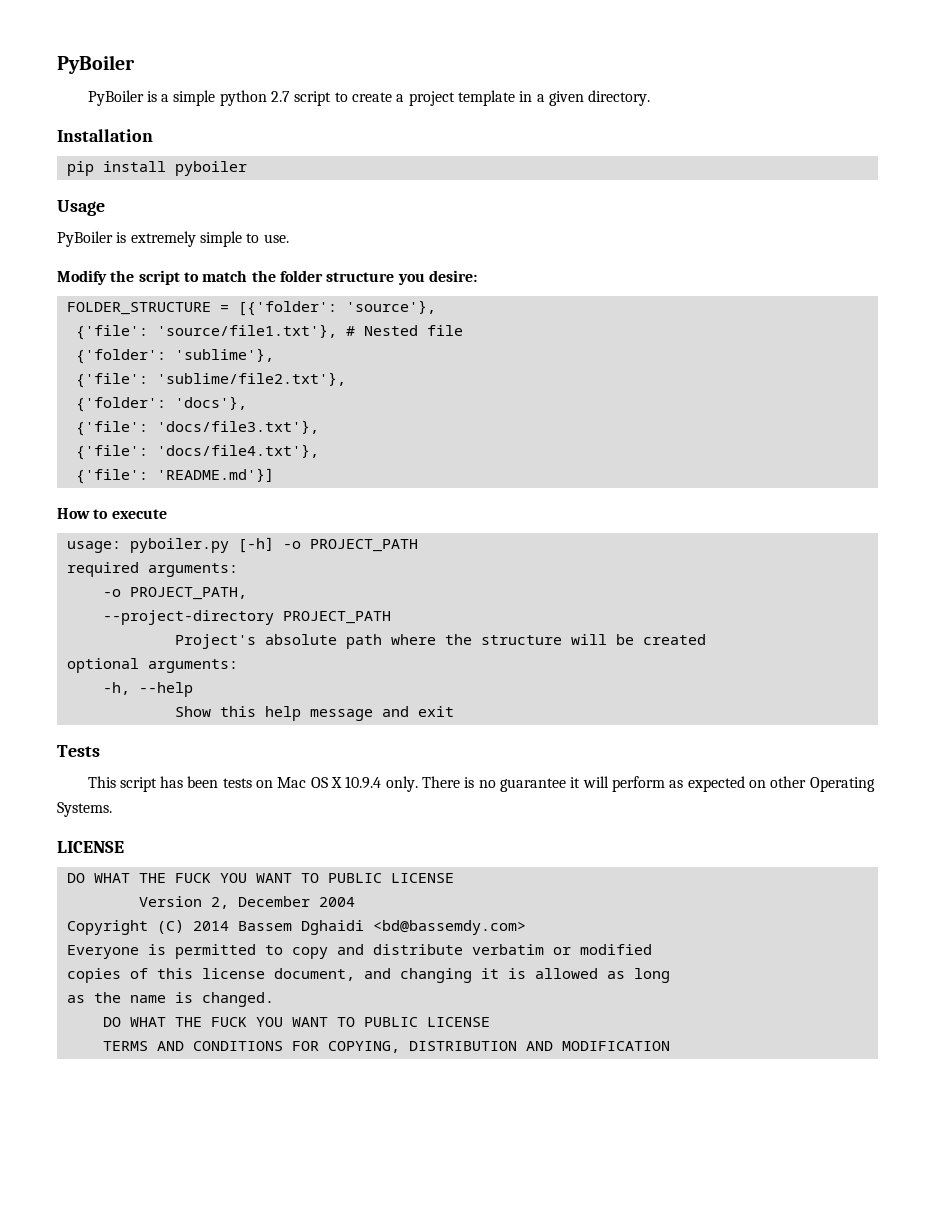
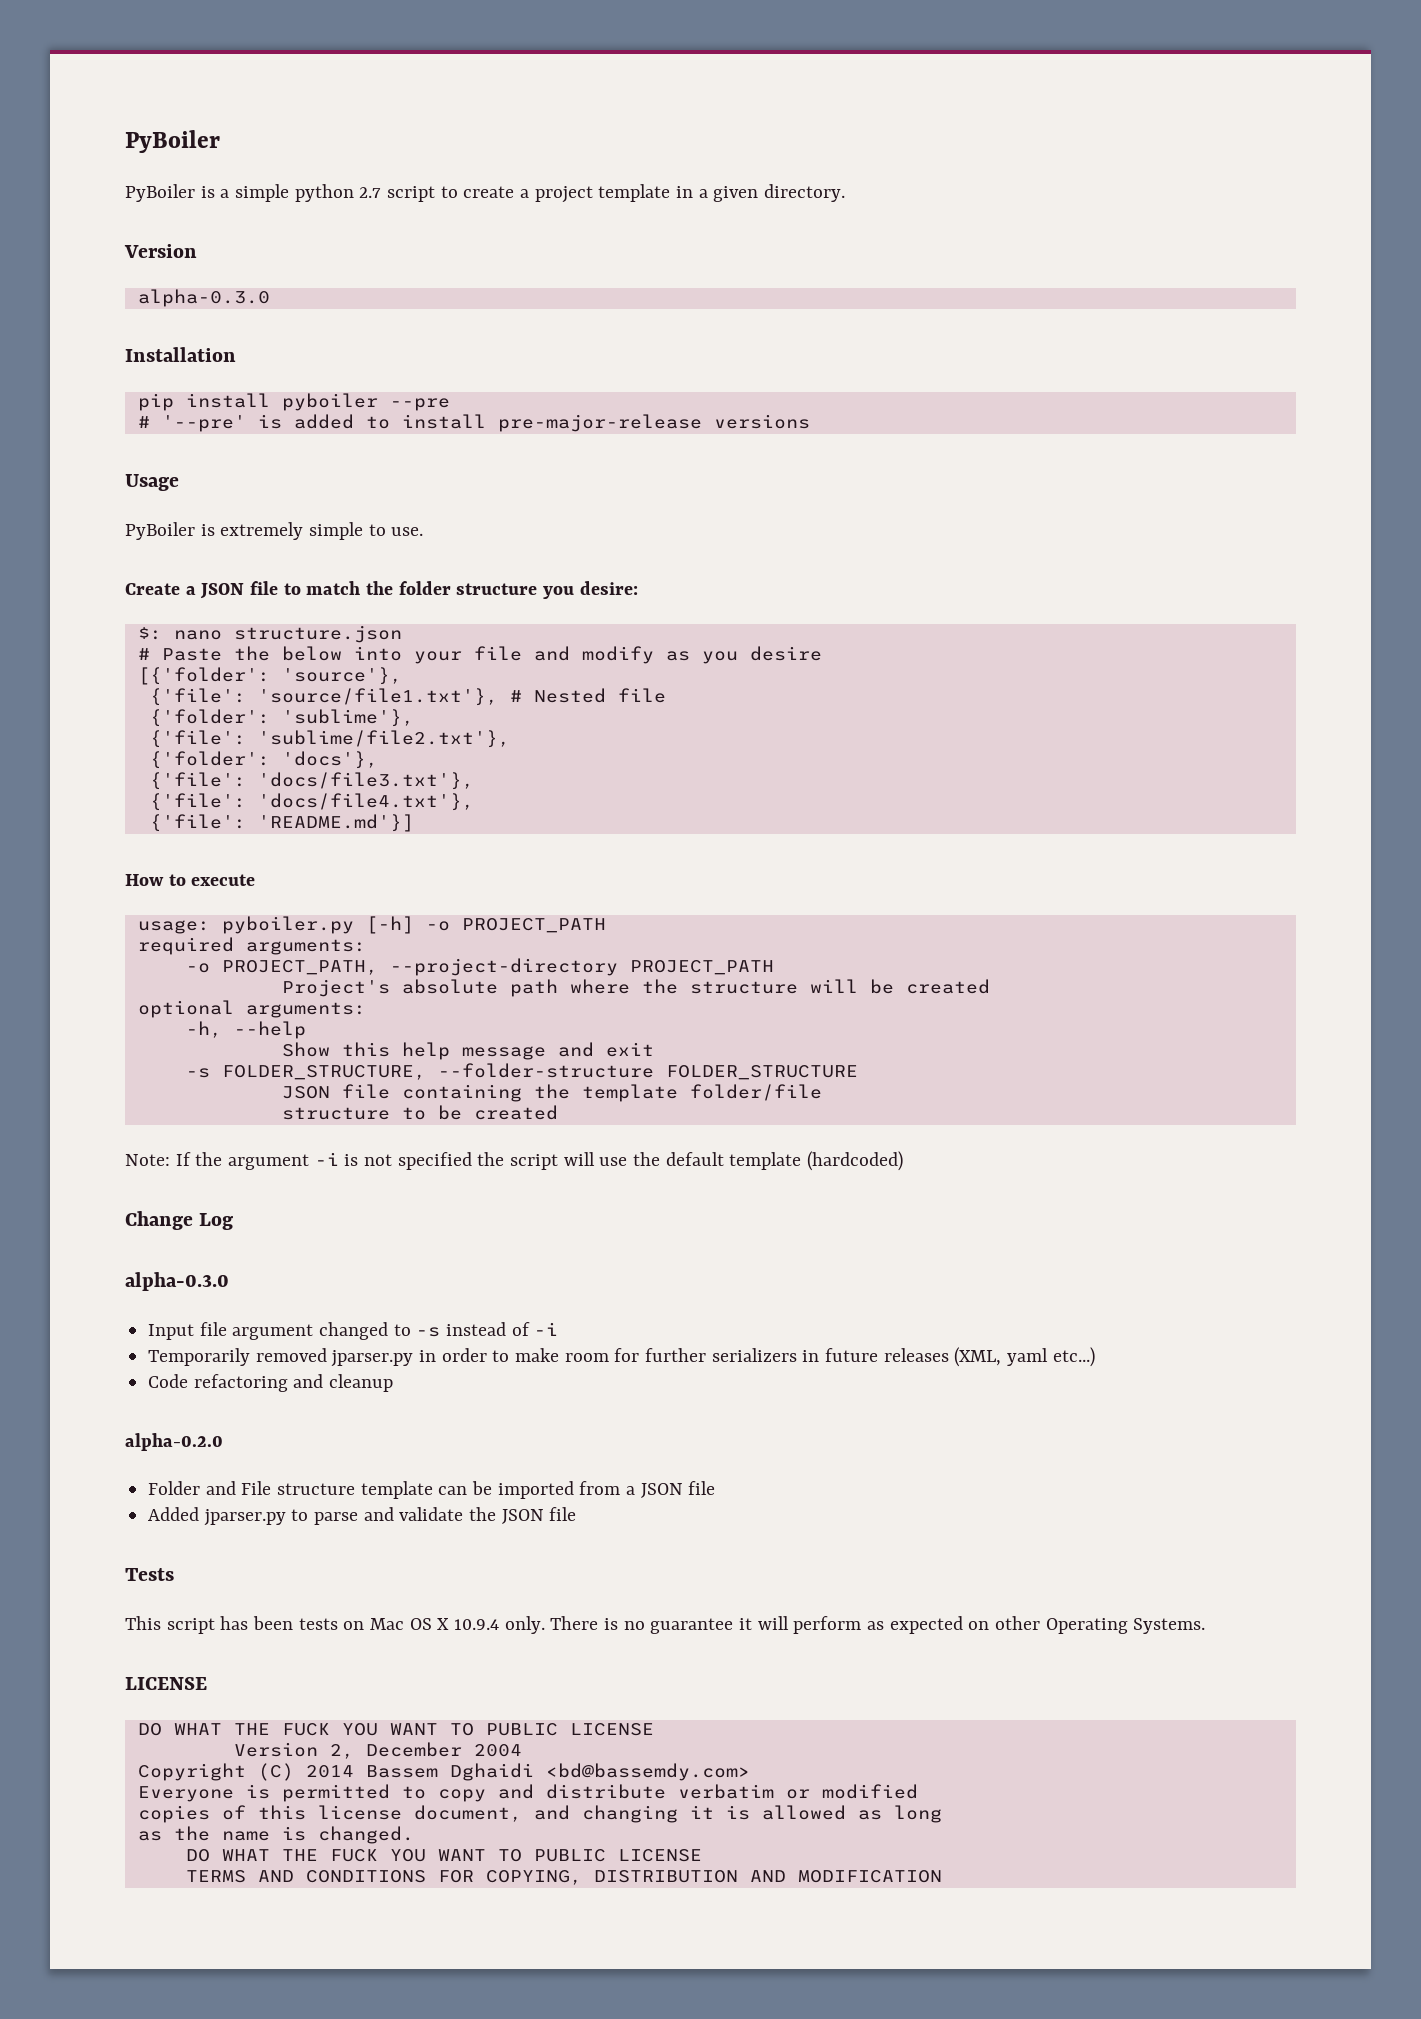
  PyBoiler is a simple python 2.7 script to create a project template in a given directory.
+ Version
+ alpha-0.3.0
- pip install pyboiler
+ pip install pyboiler --pre
+ # '--pre' is added to install pre-major-release versions
- Modify the script to match the folder structure you desire:
+ Create a JSON file to match the folder structure you desire:
- FOLDER_STRUCTURE = [{'folder': 'source'},
+ $: nano structure.json
+ # Paste the below into your file and modify as you desire
+ [{'folder': 'source'},
- -o PROJECT_PATH,
- --project-directory PROJECT_PATH
+ -o PROJECT_PATH, --project-directory PROJECT_PATH
+ -s FOLDER_STRUCTURE, --folder-structure FOLDER_STRUCTURE
+ JSON file containing the template folder/file
+ structure to be created
+ Note: If the argument -i is not specified the script will use the default template (hardcoded)
+ Change Log
+ alpha-0.3.0
+ Input file argument changed to -s instead of -i
+ Temporarily removed jparser.py in order to make room for further serializers in future releases (XML, yaml etc...)
+ Code refactoring and cleanup
+ alpha-0.2.0
+ Folder and File structure template can be imported from a JSON file
+ Added jparser.py to parse and validate the JSON file

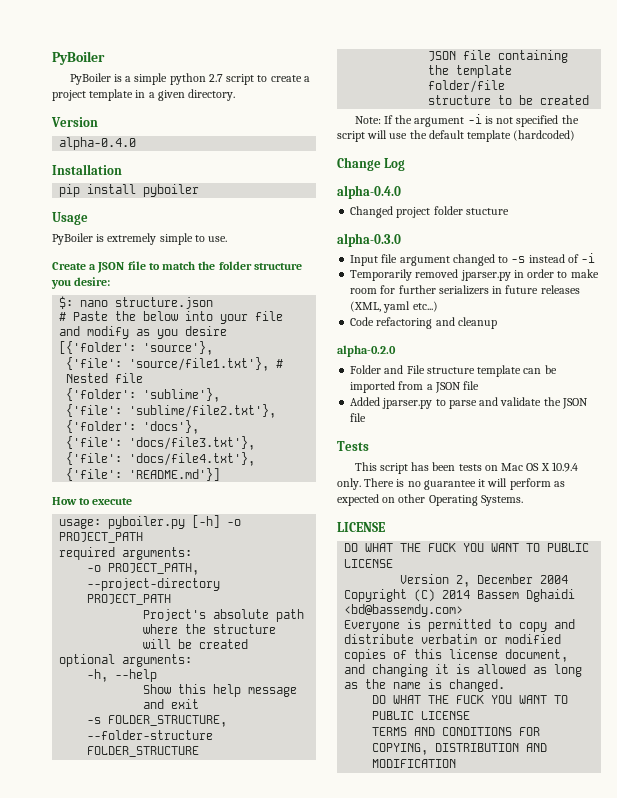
  PyBoiler is a simple python 2.7 script to create a project template in a given directory.
  Version
- alpha-0.3.0
+ alpha-0.4.0
- pip install pyboiler --pre
- # '--pre' is added to install pre-major-release versions
+ pip install pyboiler
  Change Log
+ alpha-0.4.0
+ Changed project folder stucture

